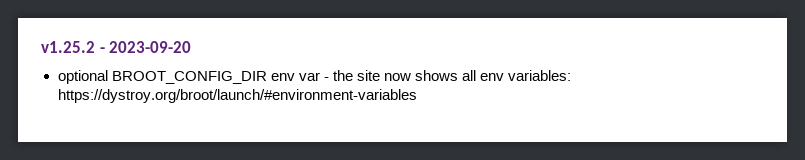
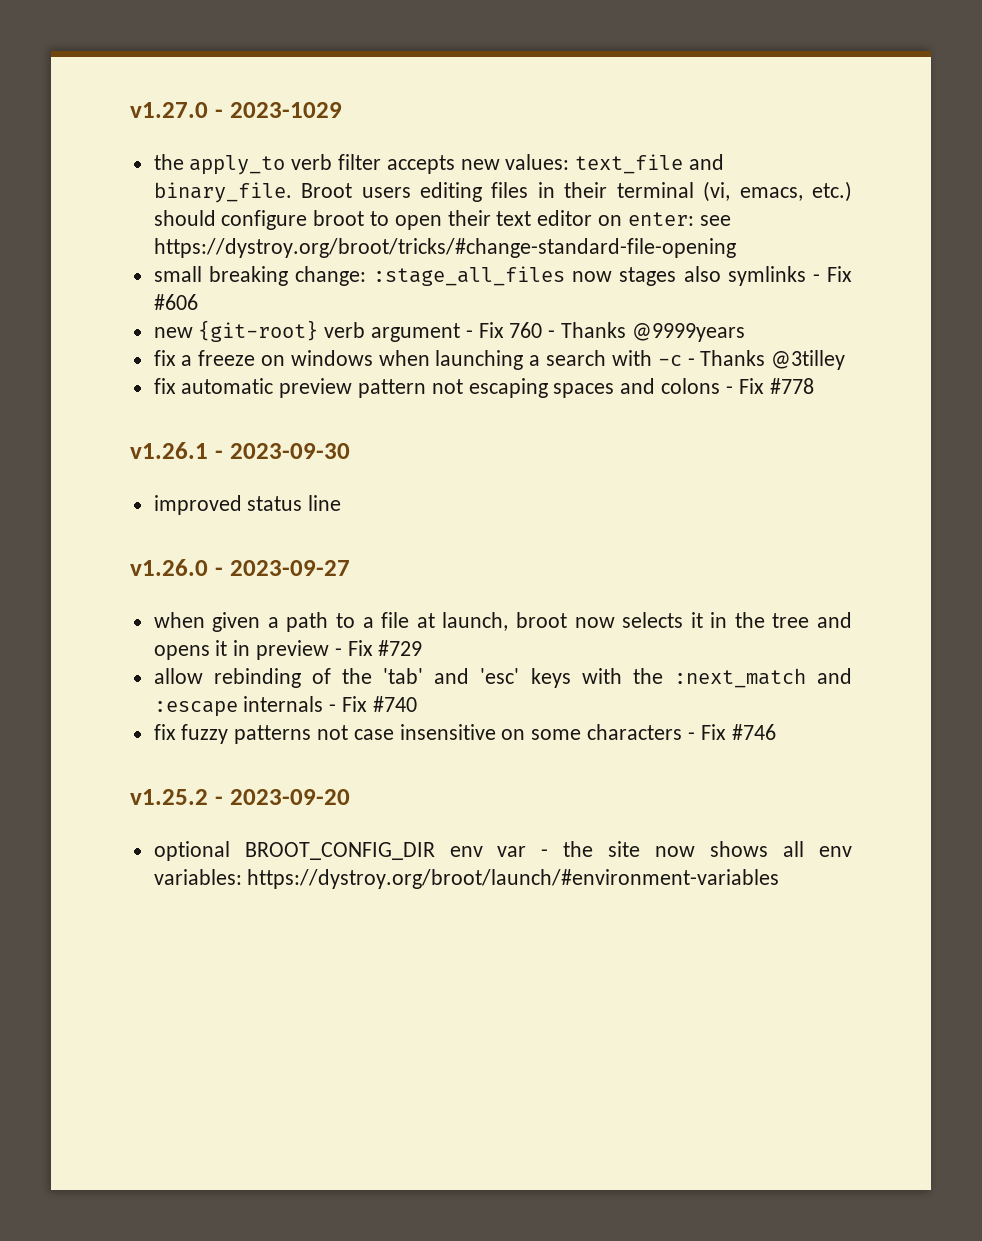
+ v1.27.0 - 2023-1029
+ the apply_to verb filter accepts new values: text_file and binary_file. Broot users editing files in their terminal (vi, emacs, etc.) should configure broot to open their text editor on enter: see https://dystroy.org/broot/tricks/#change-standard-file-opening
+ small breaking change: :stage_all_files now stages also symlinks - Fix #606
+ new {git-root} verb argument - Fix 760 - Thanks @9999years
+ fix a freeze on windows when launching a search with -c - Thanks @3tilley
+ fix automatic preview pattern not escaping spaces and colons - Fix #778
+ v1.26.1 - 2023-09-30
+ improved status line
+ v1.26.0 - 2023-09-27
+ when given a path to a file at launch, broot now selects it in the tree and opens it in preview - Fix #729
+ allow rebinding of the 'tab' and 'esc' keys with the :next_match and :escape internals - Fix #740
+ fix fuzzy patterns not case insensitive on some characters - Fix #746

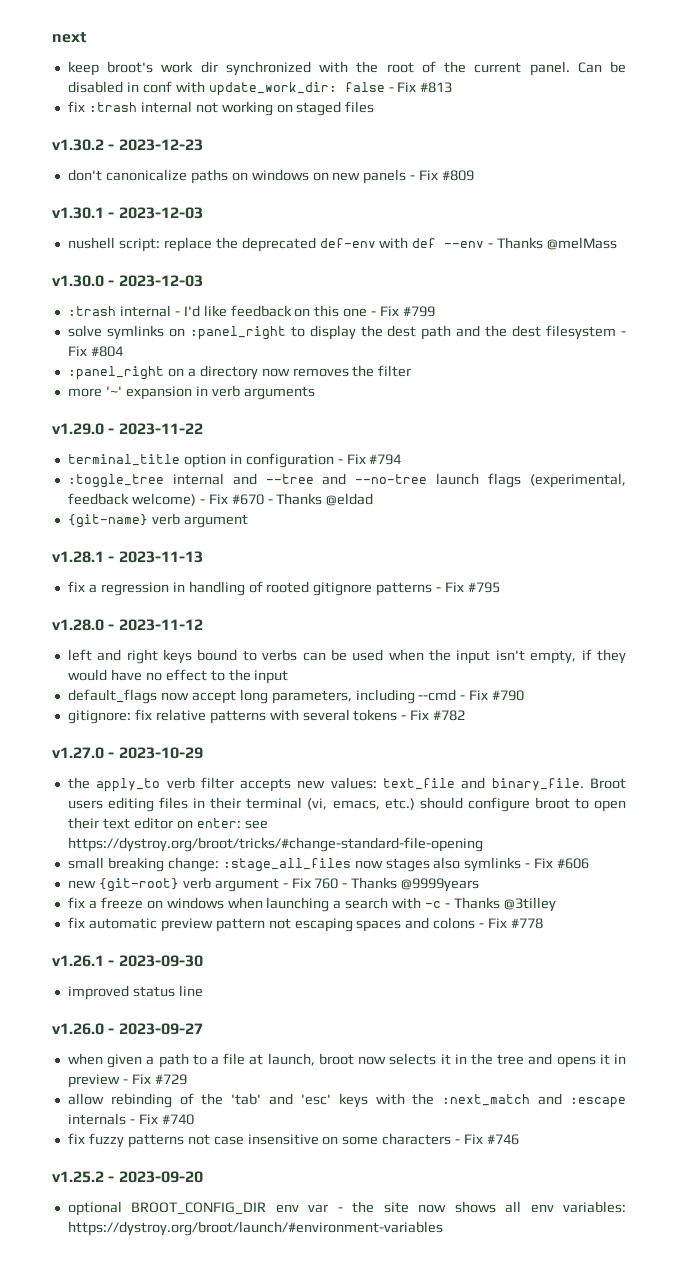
+ next
+ keep broot's work dir synchronized with the root of the current panel. Can be disabled in conf with update_work_dir: false - Fix #813
+ fix :trash internal not working on staged files
+ v1.30.2 - 2023-12-23
+ don't canonicalize paths on windows on new panels - Fix #809
+ v1.30.1 - 2023-12-03
+ nushell script: replace the deprecated def-env with def --env - Thanks @melMass
+ v1.30.0 - 2023-12-03
+ :trash internal - I'd like feedback on this one - Fix #799
+ solve symlinks on :panel_right to display the dest path and the dest filesystem - Fix #804
+ :panel_right on a directory now removes the filter
+ more '~' expansion in verb arguments
+ v1.29.0 - 2023-11-22
+ terminal_title option in configuration - Fix #794
+ :toggle_tree internal and --tree and --no-tree launch flags (experimental, feedback welcome) - Fix #670 - Thanks @eldad
+ {git-name} verb argument
+ v1.28.1 - 2023-11-13
+ fix a regression in handling of rooted gitignore patterns - Fix #795
+ v1.28.0 - 2023-11-12
+ left and right keys bound to verbs can be used when the input isn't empty, if they would have no effect to the input
+ default_flags now accept long parameters, including --cmd - Fix #790
+ gitignore: fix relative patterns with several tokens - Fix #782
- v1.27.0 - 2023-1029
+ v1.27.0 - 2023-10-29

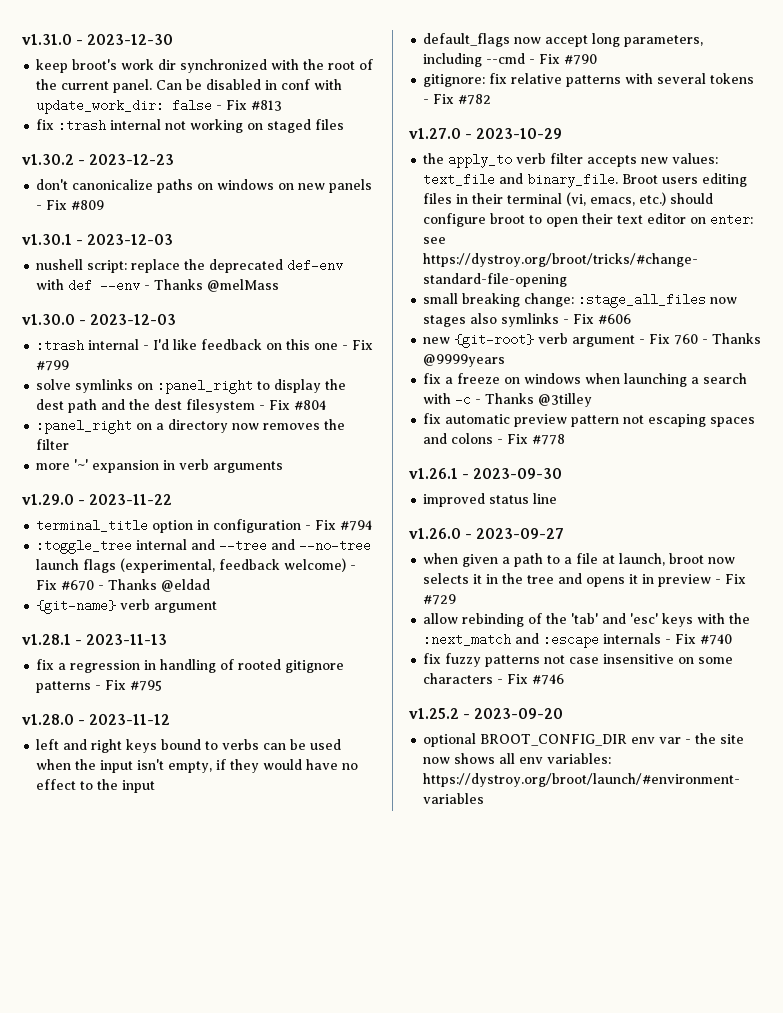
- next
+ v1.31.0 - 2023-12-30

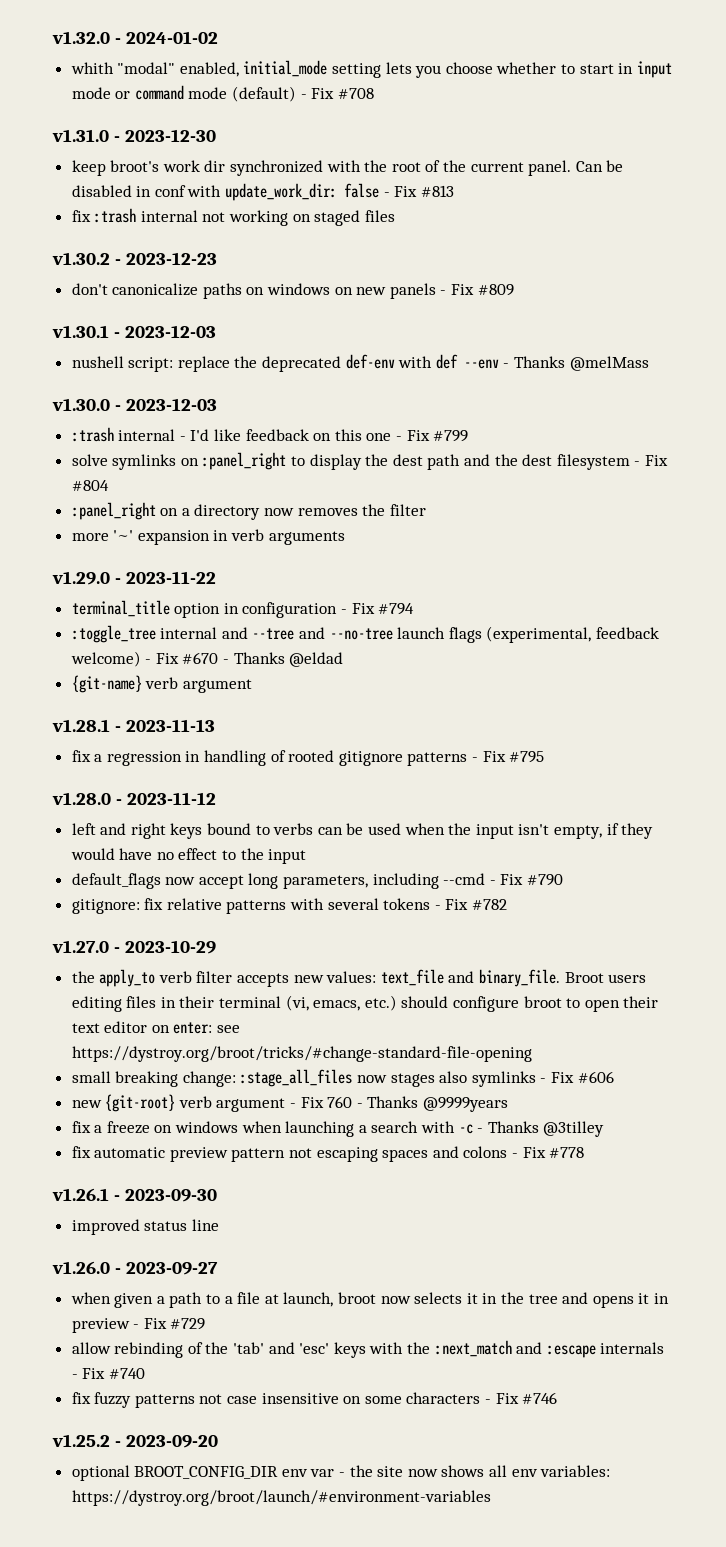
+ v1.32.0 - 2024-01-02
+ whith "modal" enabled, initial_mode setting lets you choose whether to start in input mode or command mode (default) - Fix #708

